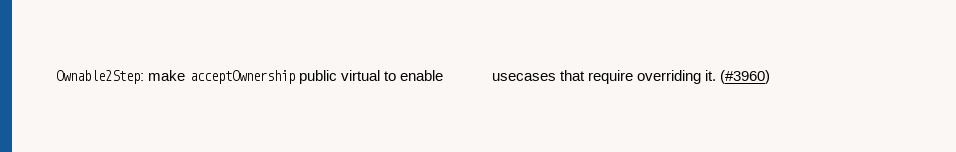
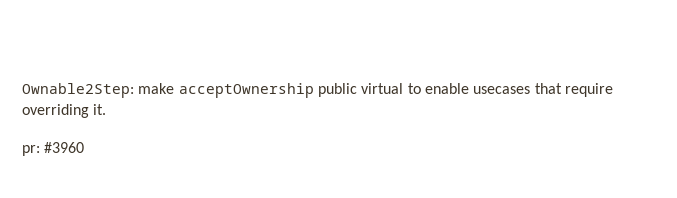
- Ownable2Step: make acceptOwnership public virtual to enable usecases that require overriding it. (#3960)
+ Ownable2Step: make acceptOwnership public virtual to enable usecases that require overriding it.
+ pr: #3960

